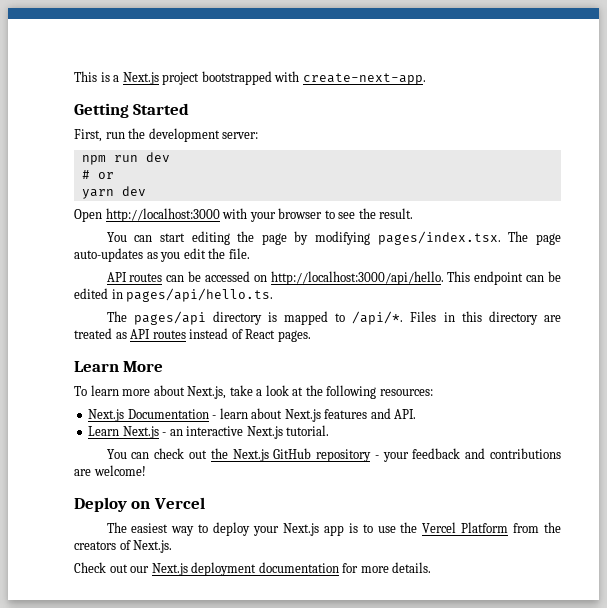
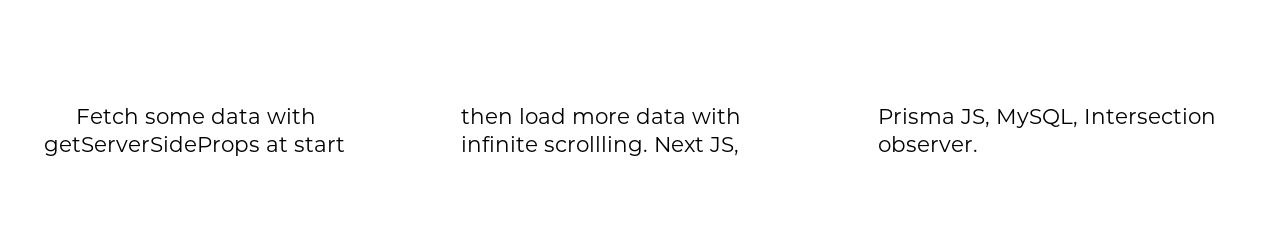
- This is a Next.js project bootstrapped with create-next-app.
- Getting Started
- First, run the development server:
- npm run dev
- # or
- yarn dev
- Open http://localhost:3000 with your browser to see the result.
- You can start editing the page by modifying pages/index.tsx. The page auto-updates as you edit the file.
- API routes can be accessed on http://localhost:3000/api/hello. This endpoint can be edited in pages/api/hello.ts.
- The pages/api directory is mapped to /api/*. Files in this directory are treated as API routes instead of React pages.
- Learn More
- To learn more about Next.js, take a look at the following resources:
- Next.js Documentation - learn about Next.js features and API.
- Learn Next.js - an interactive Next.js tutorial.
- You can check out the Next.js GitHub repository - your feedback and contributions are welcome!
- Deploy on Vercel
- The easiest way to deploy your Next.js app is to use the Vercel Platform from the creators of Next.js.
- Check out our Next.js deployment documentation for more details.
+ Fetch some data with getServerSideProps at start then load more data with infinite scrollling. Next JS, Prisma JS, MySQL, Intersection observer.

